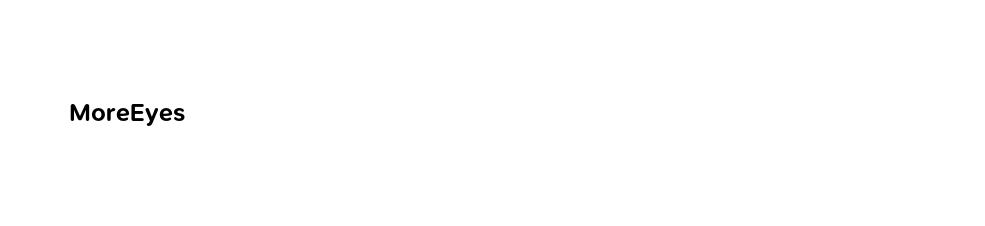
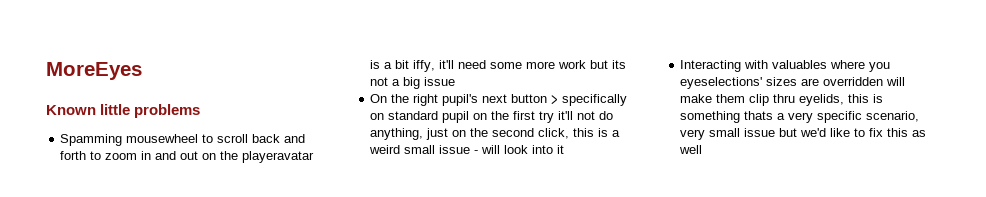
+ Known little problems
+ Spamming mousewheel to scroll back and forth to zoom in and out on the playeravatar is a bit iffy, it'll need some more work but its not a big issue
+ On the right pupil's next button > specifically on standard pupil on the first try it'll not do anything, just on the second click, this is a weird small issue - will look into it
+ Interacting with valuables where you eyeselections' sizes are overridden will make them clip thru eyelids, this is something thats a very specific scenario, very small issue but we'd like to fix this as well

